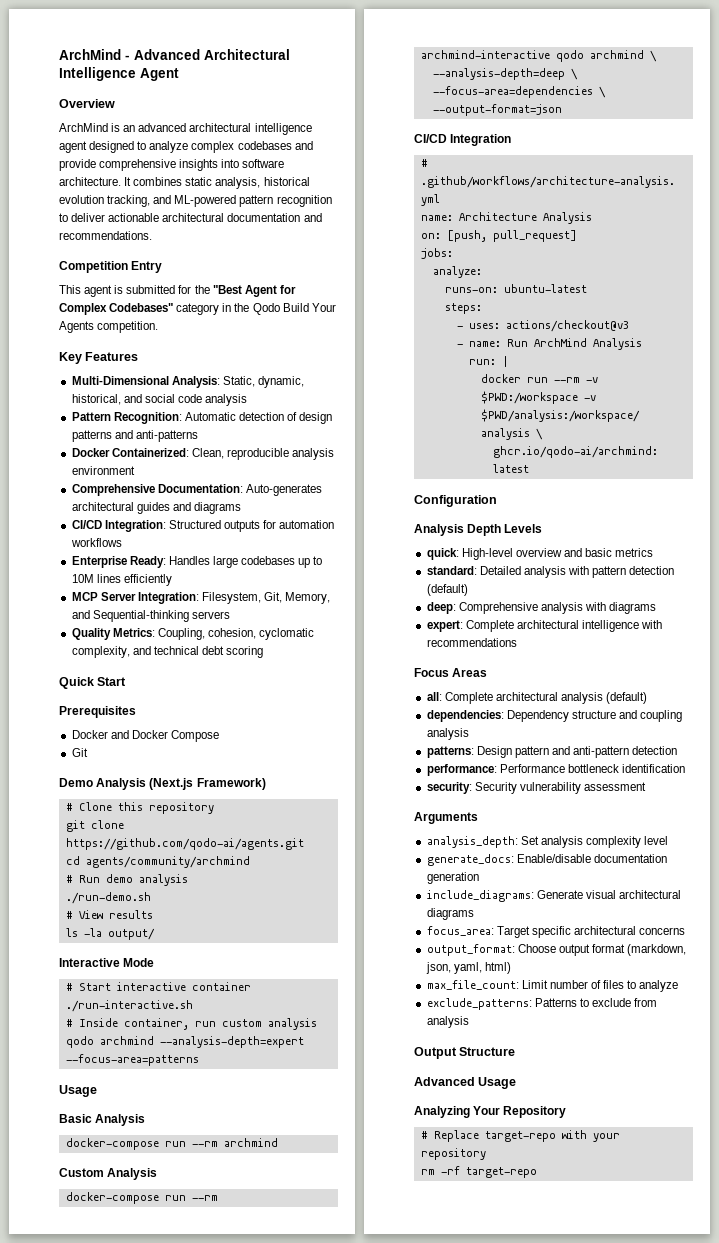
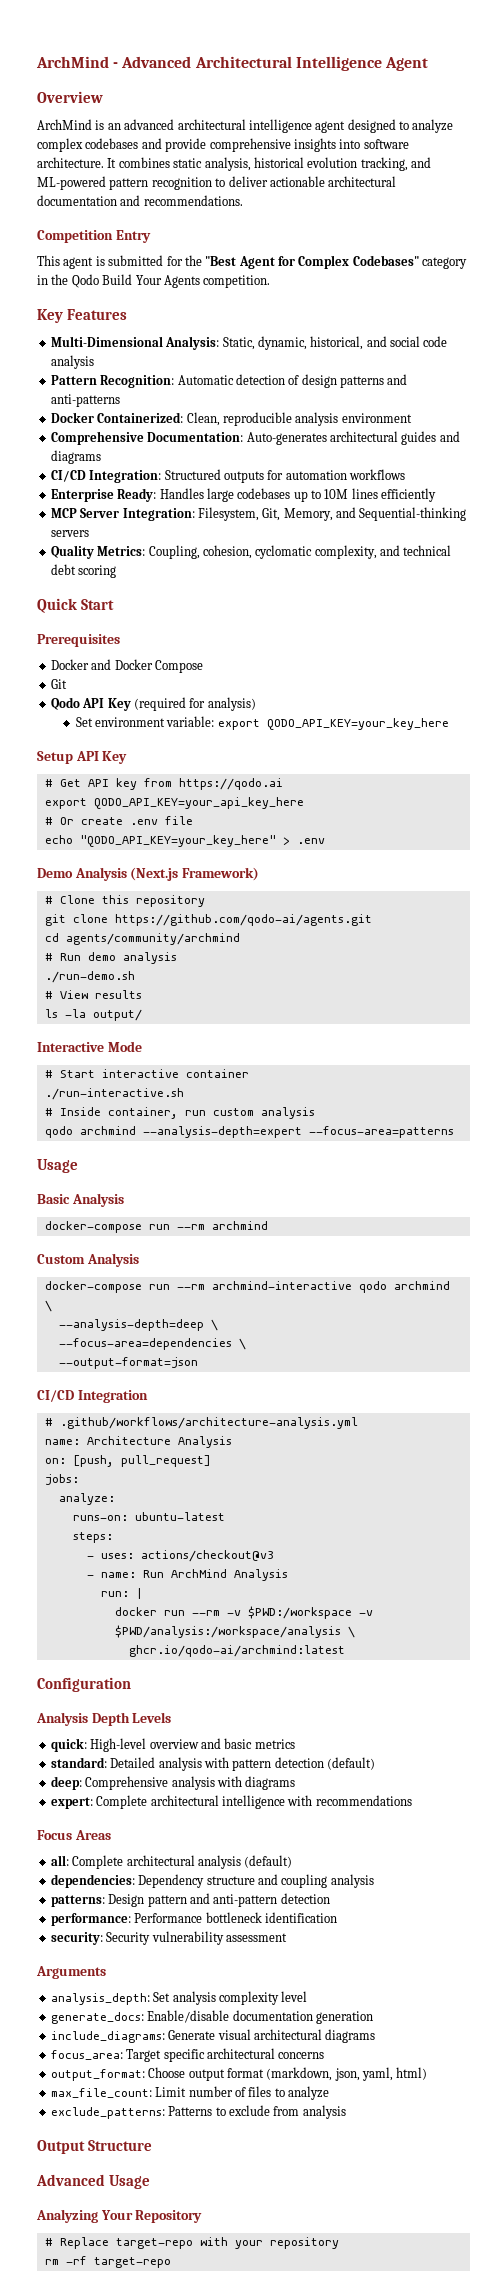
+ Qodo API Key (required for analysis)
+ Set environment variable: export QODO_API_KEY=your_key_here
+ Setup API Key
+ # Get API key from https://qodo.ai
+ export QODO_API_KEY=your_api_key_here
+ # Or create .env file
+ echo "QODO_API_KEY=your_key_here" > .env

